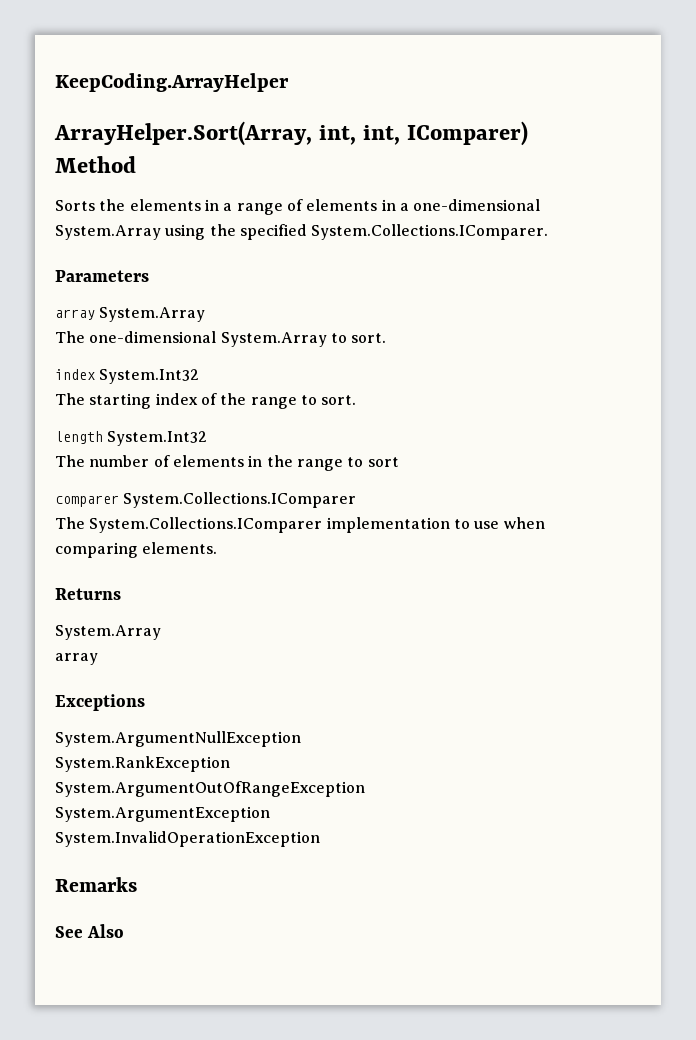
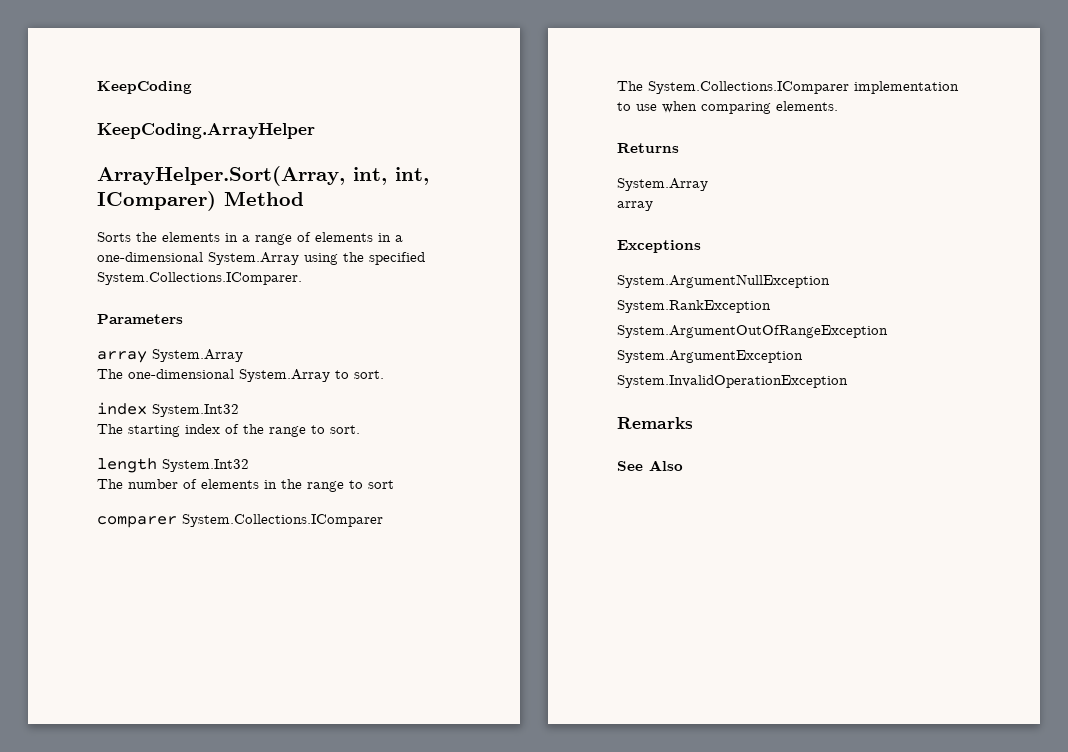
+ KeepCoding

